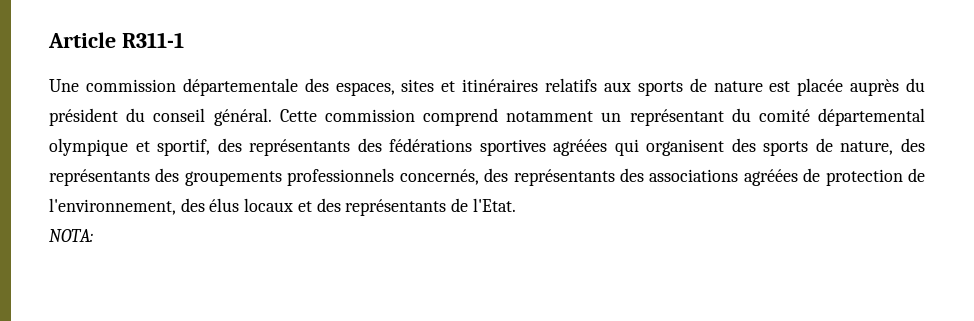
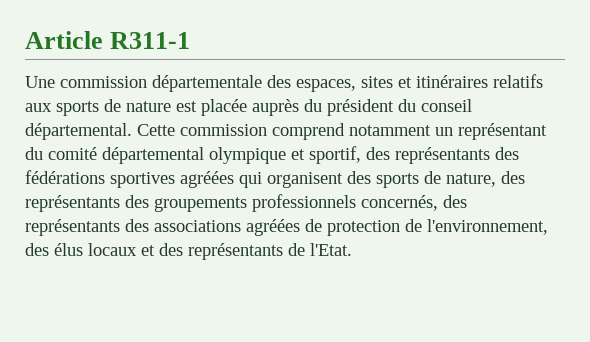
- Une commission départementale des espaces, sites et itinéraires relatifs aux sports de nature est placée auprès du président du conseil général.
+ Une commission départementale des espaces, sites et itinéraires relatifs aux sports de nature est placée auprès du président du conseil départemental.
- NOTA:

